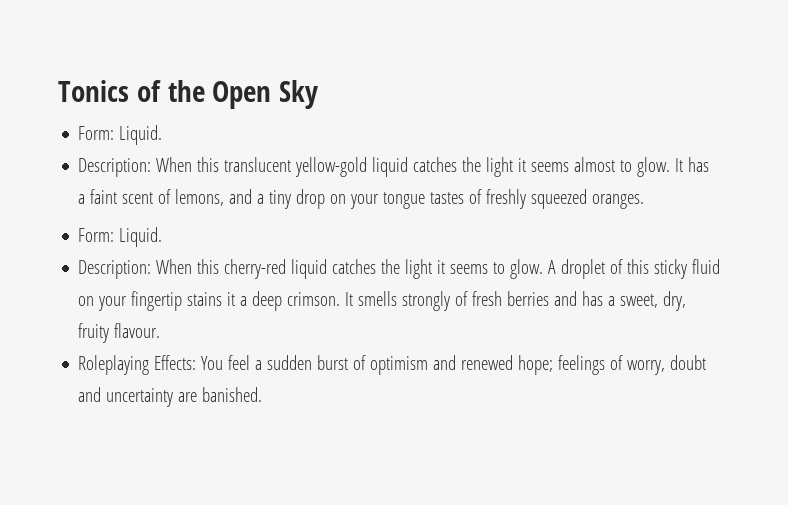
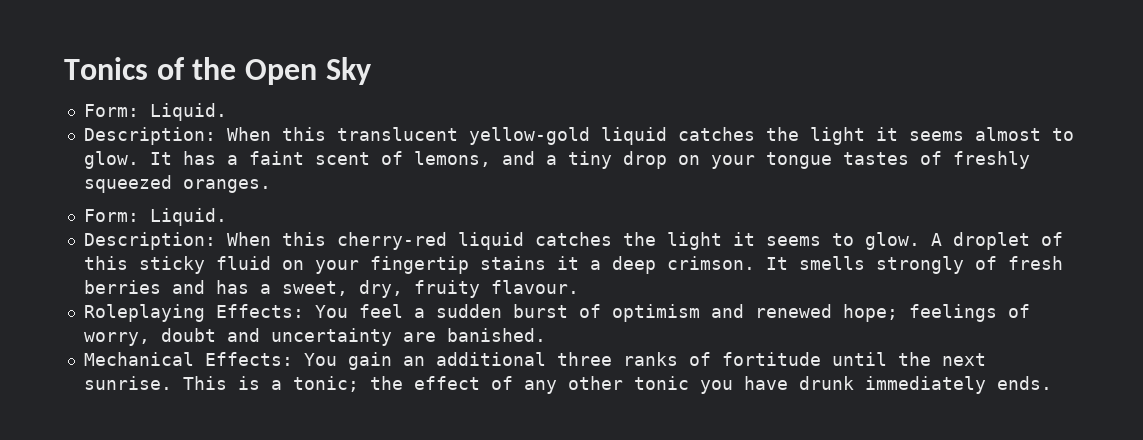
+ Mechanical Effects: You gain an additional three ranks of fortitude until the next sunrise. This is a tonic; the effect of any other tonic you have drunk immediately ends.

